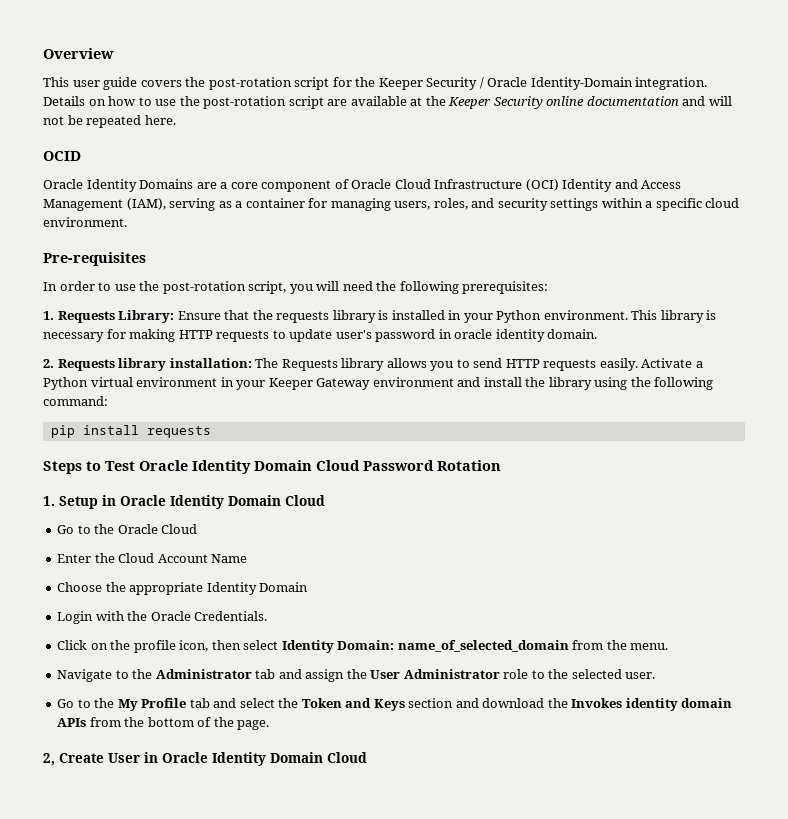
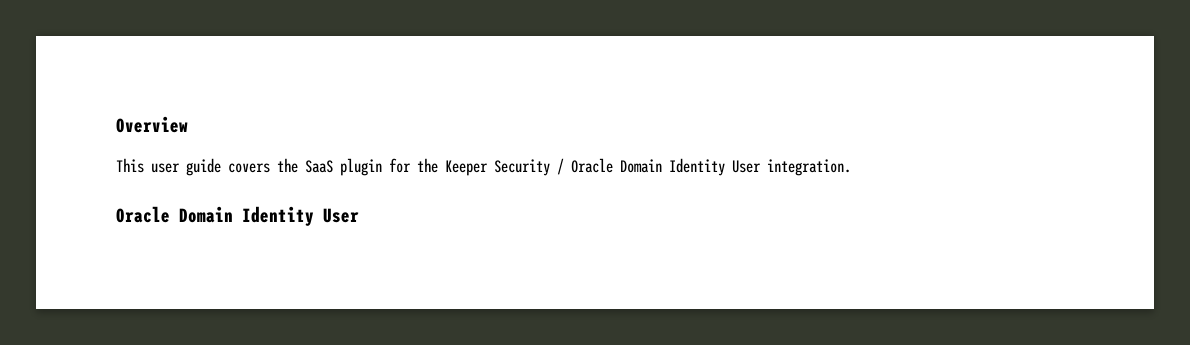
- This user guide covers the post-rotation script for the Keeper Security / Oracle Identity-Domain integration. Details on how to use the post-rotation script are available at the Keeper Security online documentation and will not be repeated here.
- OCID
- Oracle Identity Domains are a core component of Oracle Cloud Infrastructure (OCI) Identity and Access Management (IAM), serving as a container for managing users, roles, and security settings within a specific cloud environment.
- Pre-requisites
- In order to use the post-rotation script, you will need the following prerequisites:
- 1. Requests Library: Ensure that the requests library is installed in your Python environment. This library is necessary for making HTTP requests to update user's password in oracle identity domain.
- 2. Requests library installation: The Requests library allows you to send HTTP requests easily. Activate a Python virtual environment in your Keeper Gateway environment and install the library using the following command:
- pip install requests
- Steps to Test Oracle Identity Domain Cloud Password Rotation
- 1. Setup in Oracle Identity Domain Cloud
- Go to the Oracle Cloud
- Enter the Cloud Account Name
- Choose the appropriate Identity Domain
- Login with the Oracle Credentials.
- Click on the profile icon, then select Identity Domain: name_of_selected_domain from the menu.
- Navigate to the Administrator tab and assign the User Administrator role to the selected user.
- Go to the My Profile tab and select the Token and Keys section and download the Invokes identity domain APIs from the bottom of the page.
- 2, Create User in Oracle Identity Domain Cloud
+ This user guide covers the SaaS plugin for the Keeper Security / Oracle Domain Identity User integration.
+ Oracle Domain Identity User

